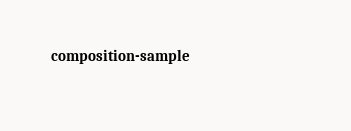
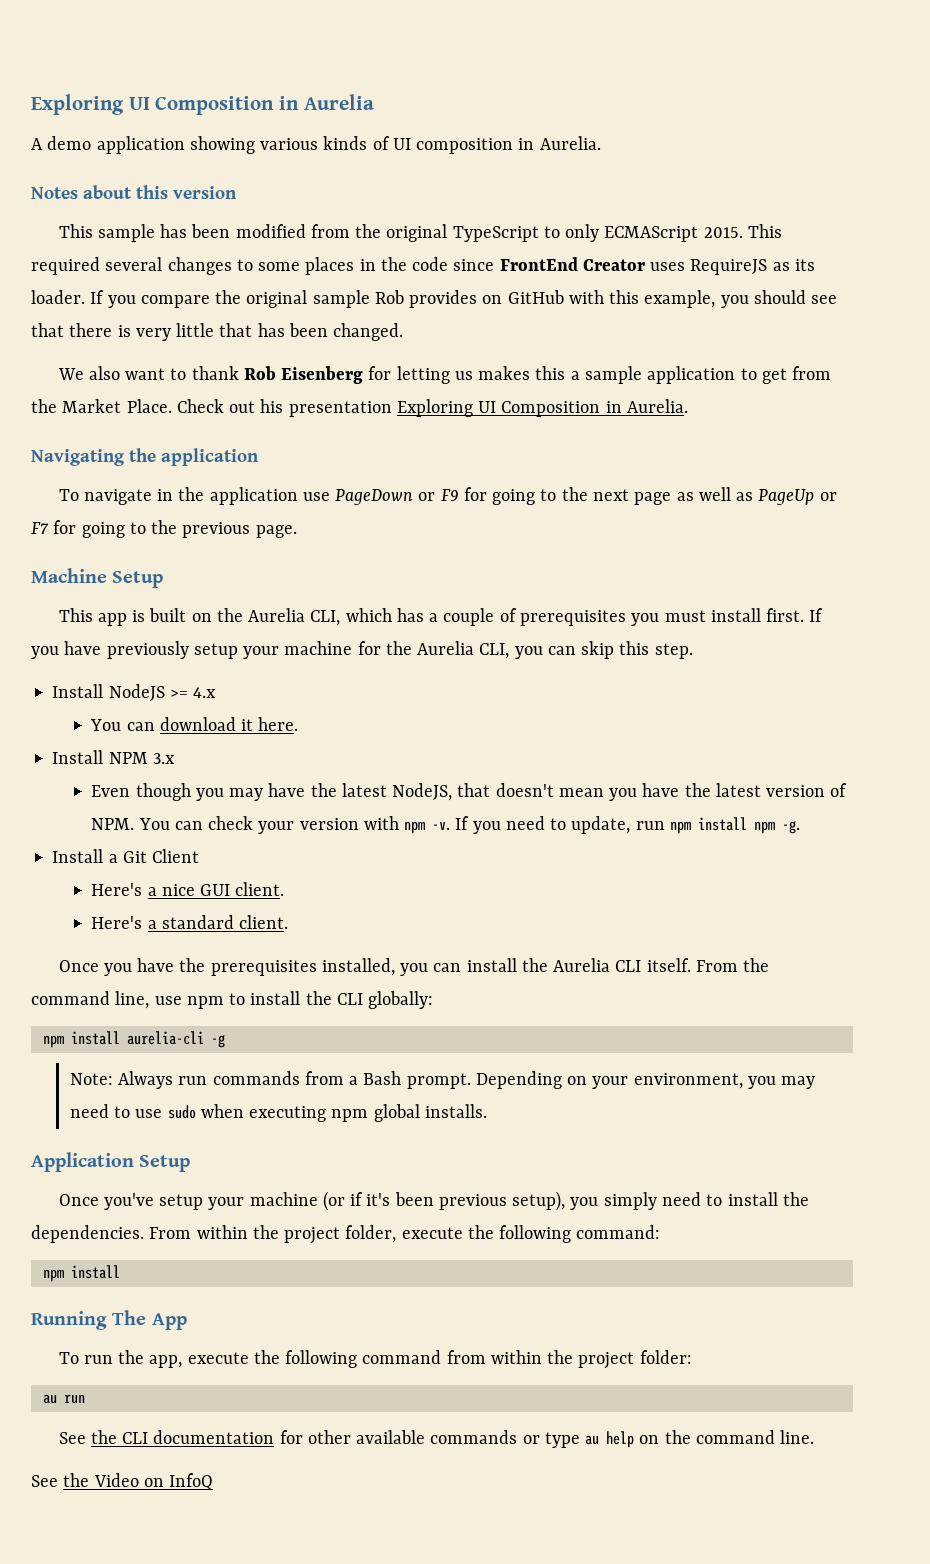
- composition-sample
+ Exploring UI Composition in Aurelia
+ A demo application showing various kinds of UI composition in Aurelia.
+ Notes about this version
+ This sample has been modified from the original TypeScript to only ECMAScript 2015. This required several changes to some places in the code since FrontEnd Creator uses RequireJS as its loader. If you compare the original sample Rob provides on GitHub with this example, you should see that there is very little that has been changed.
+ We also want to thank Rob Eisenberg for letting us makes this a sample application to get from the Market Place. Check out his presentation Exploring UI Composition in Aurelia.
+ Navigating the application
+ To navigate in the application use PageDown or F9 for going to the next page as well as PageUp or F7 for going to the previous page.
+ Machine Setup
+ This app is built on the Aurelia CLI, which has a couple of prerequisites you must install first. If you have previously setup your machine for the Aurelia CLI, you can skip this step.
+ Install NodeJS >= 4.x
+ You can download it here.
+ Install NPM 3.x
+ Even though you may have the latest NodeJS, that doesn't mean you have the latest version of NPM. You can check your version with npm -v. If you need to update, run npm install npm -g.
+ Install a Git Client
+ Here's a nice GUI client.
+ Here's a standard client.
+ Once you have the prerequisites installed, you can install the Aurelia CLI itself. From the command line, use npm to install the CLI globally:
+ npm install aurelia-cli -g
+ Note: Always run commands from a Bash prompt. Depending on your environment, you may need to use sudo when executing npm global installs.
+ Application Setup
+ Once you've setup your machine (or if it's been previous setup), you simply need to install the dependencies. From within the project folder, execute the following command:
+ npm install
+ Running The App
+ To run the app, execute the following command from within the project folder:
+ au run
+ See the CLI documentation for other available commands or type au help on the command line.
+ See the Video on InfoQ

